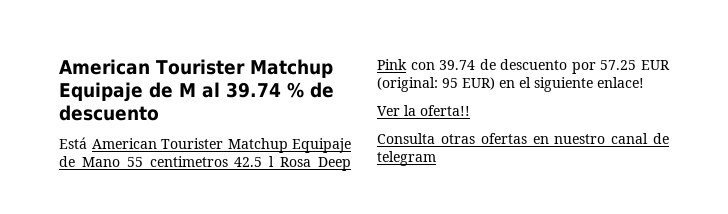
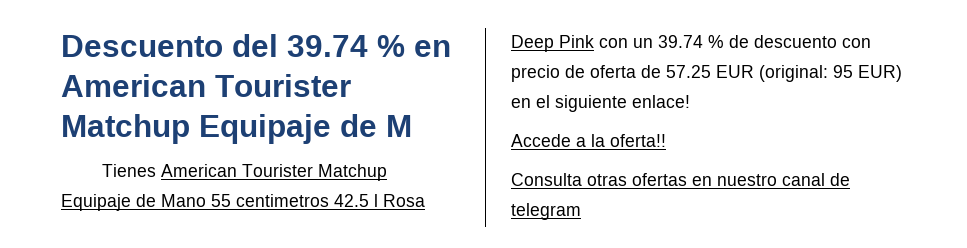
- American Tourister Matchup Equipaje de M al 39.74 % de descuento
- Está American Tourister Matchup Equipaje de Mano 55 centimetros 42.5 l Rosa Deep Pink con 39.74 de descuento por 57.25 EUR (original: 95 EUR) en el siguiente enlace!
+ Descuento del 39.74 % en American Tourister Matchup Equipaje de M
+ Tienes American Tourister Matchup Equipaje de Mano 55 centimetros 42.5 l Rosa Deep Pink con un 39.74 % de descuento con precio de oferta de 57.25 EUR (original: 95 EUR) en el siguiente enlace!
- Ver la oferta!!
+ Accede a la oferta!!

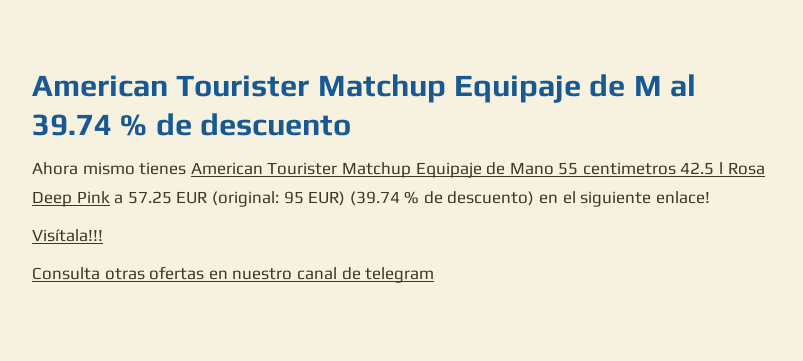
- Descuento del 39.74 % en American Tourister Matchup Equipaje de M
- Tienes American Tourister Matchup Equipaje de Mano 55 centimetros 42.5 l Rosa Deep Pink con un 39.74 % de descuento con precio de oferta de 57.25 EUR (original: 95 EUR) en el siguiente enlace!
+ American Tourister Matchup Equipaje de M al 39.74 % de descuento
+ Ahora mismo tienes American Tourister Matchup Equipaje de Mano 55 centimetros 42.5 l Rosa Deep Pink a 57.25 EUR (original: 95 EUR) (39.74 % de descuento) en el siguiente enlace!
- Accede a la oferta!!
+ Visítala!!!

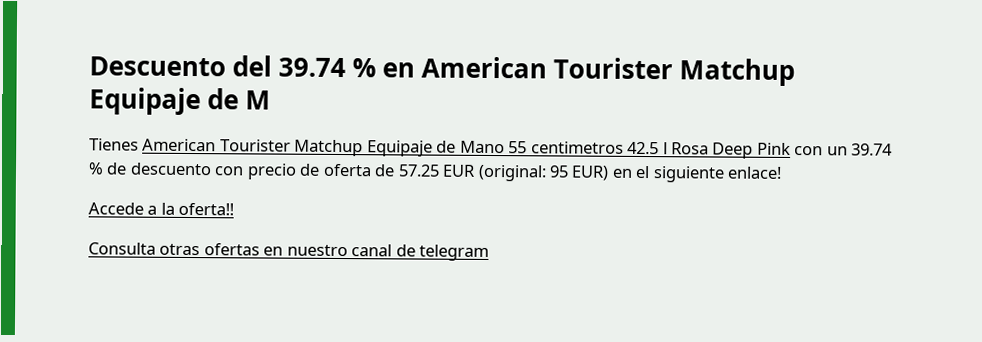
- American Tourister Matchup Equipaje de M al 39.74 % de descuento
- Ahora mismo tienes American Tourister Matchup Equipaje de Mano 55 centimetros 42.5 l Rosa Deep Pink a 57.25 EUR (original: 95 EUR) (39.74 % de descuento) en el siguiente enlace!
+ Descuento del 39.74 % en American Tourister Matchup Equipaje de M
+ Tienes American Tourister Matchup Equipaje de Mano 55 centimetros 42.5 l Rosa Deep Pink con un 39.74 % de descuento con precio de oferta de 57.25 EUR (original: 95 EUR) en el siguiente enlace!
- Visítala!!!
+ Accede a la oferta!!

